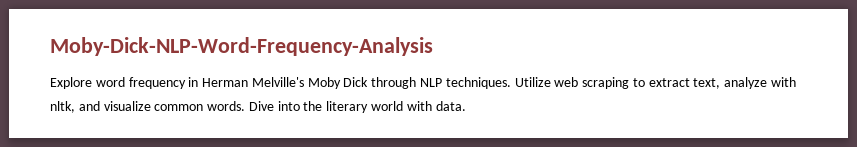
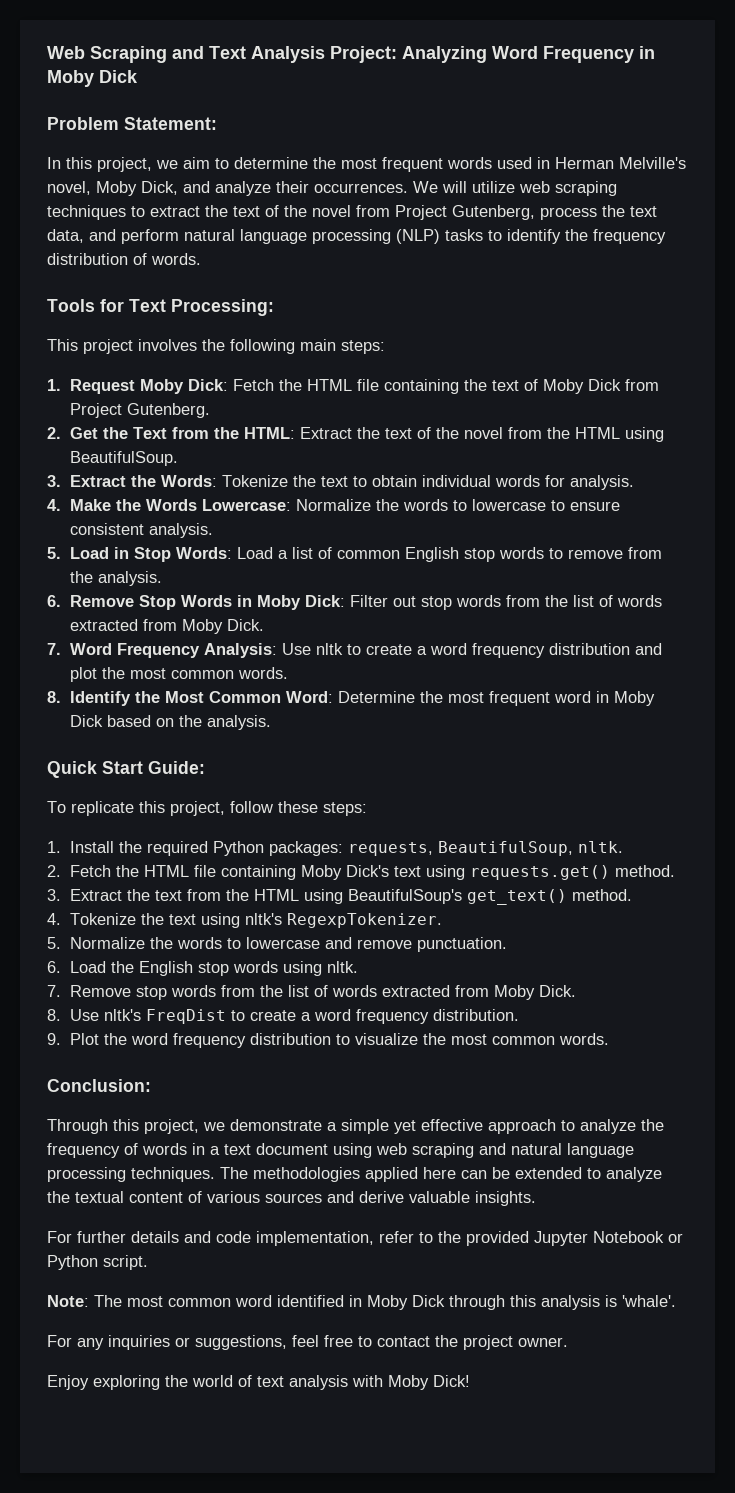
- Moby-Dick-NLP-Word-Frequency-Analysis
- Explore word frequency in Herman Melville's Moby Dick through NLP techniques. Utilize web scraping to extract text, analyze with nltk, and visualize common words. Dive into the literary world with data.
+ Web Scraping and Text Analysis Project: Analyzing Word Frequency in Moby Dick
+ Problem Statement:
+ In this project, we aim to determine the most frequent words used in Herman Melville's novel, Moby Dick, and analyze their occurrences. We will utilize web scraping techniques to extract the text of the novel from Project Gutenberg, process the text data, and perform natural language processing (NLP) tasks to identify the frequency distribution of words.
+ Tools for Text Processing:
+ This project involves the following main steps:
+ 1. Request Moby Dick: Fetch the HTML file containing the text of Moby Dick from Project Gutenberg.
+ 2. Get the Text from the HTML: Extract the text of the novel from the HTML using BeautifulSoup.
+ 3. Extract the Words: Tokenize the text to obtain individual words for analysis.
+ 4. Make the Words Lowercase: Normalize the words to lowercase to ensure consistent analysis.
+ 5. Load in Stop Words: Load a list of common English stop words to remove from the analysis.
+ 6. Remove Stop Words in Moby Dick: Filter out stop words from the list of words extracted from Moby Dick.
+ 7. Word Frequency Analysis: Use nltk to create a word frequency distribution and plot the most common words.
+ 8. Identify the Most Common Word: Determine the most frequent word in Moby Dick based on the analysis.
+ Quick Start Guide:
+ To replicate this project, follow these steps:
+ 1. Install the required Python packages: requests, BeautifulSoup, nltk.
+ 2. Fetch the HTML file containing Moby Dick's text using requests.get() method.
+ 3. Extract the text from the HTML using BeautifulSoup's get_text() method.
+ 4. Tokenize the text using nltk's RegexpTokenizer.
+ 5. Normalize the words to lowercase and remove punctuation.
+ 6. Load the English stop words using nltk.
+ 7. Remove stop words from the list of words extracted from Moby Dick.
+ 8. Use nltk's FreqDist to create a word frequency distribution.
+ 9. Plot the word frequency distribution to visualize the most common words.
+ Conclusion:
+ Through this project, we demonstrate a simple yet effective approach to analyze the frequency of words in a text document using web scraping and natural language processing techniques. The methodologies applied here can be extended to analyze the textual content of various sources and derive valuable insights.
+ For further details and code implementation, refer to the provided Jupyter Notebook or Python script.
+ Note: The most common word identified in Moby Dick through this analysis is 'whale'.
+ For any inquiries or suggestions, feel free to contact the project owner.
+ Enjoy exploring the world of text analysis with Moby Dick!

